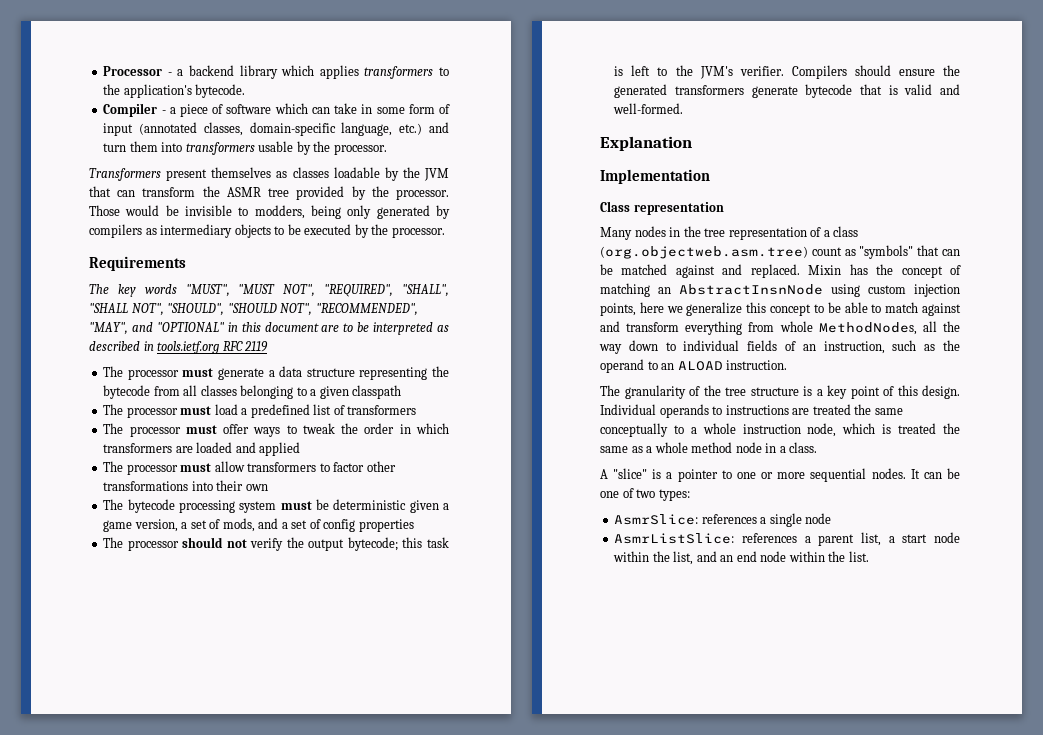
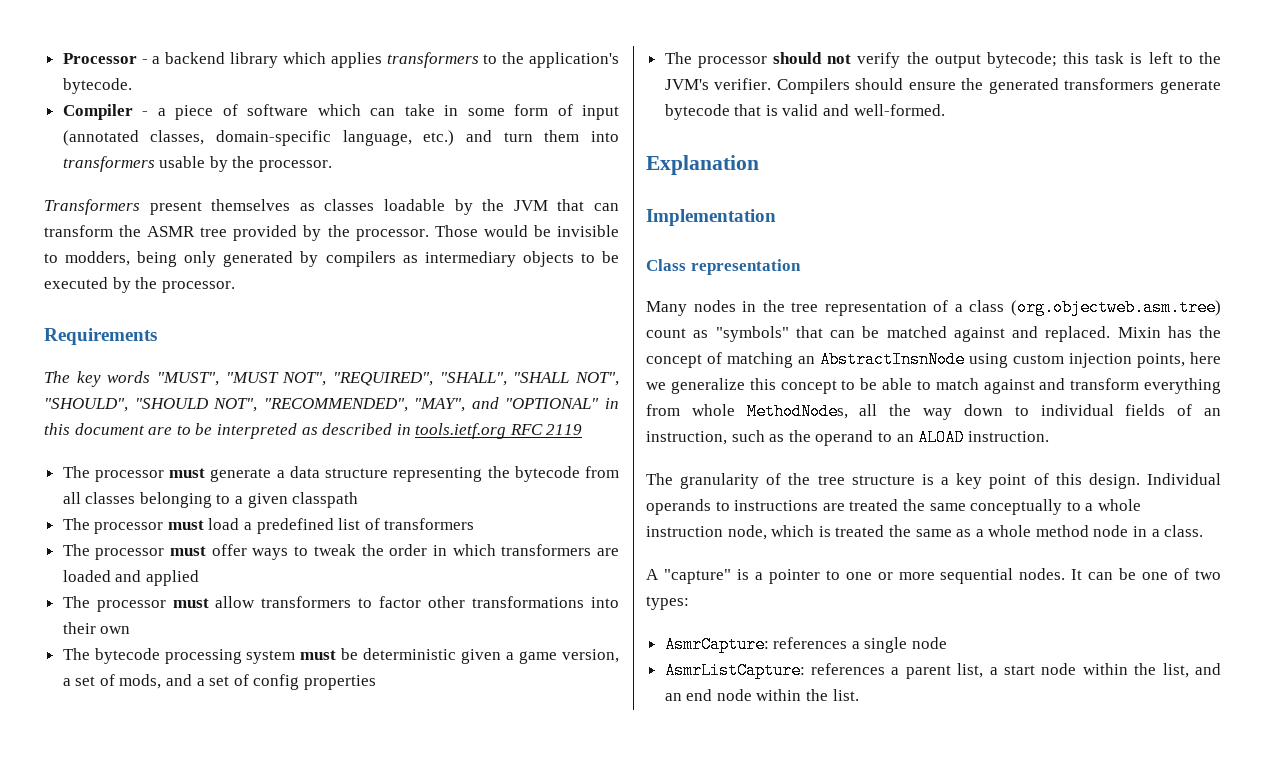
- A "slice" is a pointer to one or more sequential nodes.
+ A "capture" is a pointer to one or more sequential nodes.
- AsmrSlice: references a single node
+ AsmrCapture: references a single node
- AsmrListSlice: references a parent list, a start node within the list, and an end node within the list.
+ AsmrListCapture: references a parent list, a start node within the list, and an end node within the list.

